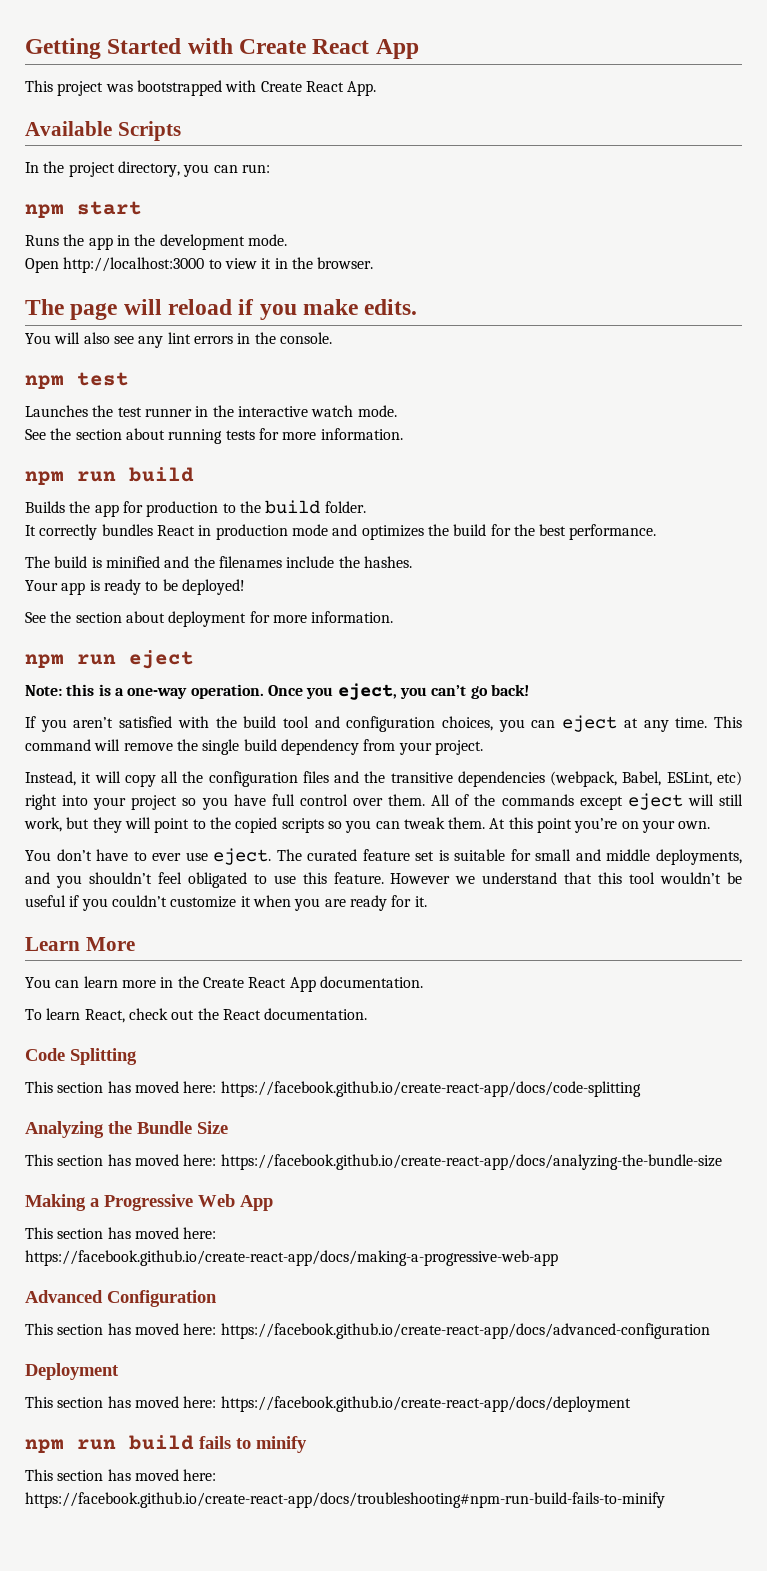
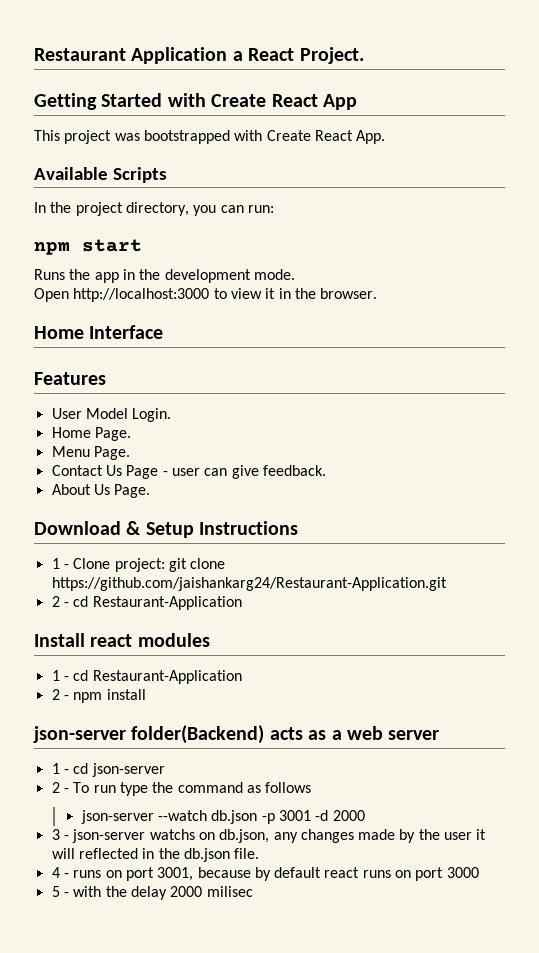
+ Restaurant Application a React Project.
- The page will reload if you make edits.
- You will also see any lint errors in the console.
- npm test
- Launches the test runner in the interactive watch mode.
- See the section about running tests for more information.
- npm run build
- Builds the app for production to the build folder.
- It correctly bundles React in production mode and optimizes the build for the best performance.
- The build is minified and the filenames include the hashes.
- Your app is ready to be deployed!
- See the section about deployment for more information.
- npm run eject
- Note: this is a one-way operation. Once you eject, you can’t go back!
- If you aren’t satisfied with the build tool and configuration choices, you can eject at any time. This command will remove the single build dependency from your project.
- Instead, it will copy all the configuration files and the transitive dependencies (webpack, Babel, ESLint, etc) right into your project so you have full control over them. All of the commands except eject will still work, but they will point to the copied scripts so you can tweak them. At this point you’re on your own.
- You don’t have to ever use eject. The curated feature set is suitable for small and middle deployments, and you shouldn’t feel obligated to use this feature. However we understand that this tool wouldn’t be useful if you couldn’t customize it when you are ready for it.
- Learn More
- You can learn more in the Create React App documentation.
- To learn React, check out the React documentation.
- Code Splitting
- This section has moved here: https://facebook.github.io/create-react-app/docs/code-splitting
- Analyzing the Bundle Size
- This section has moved here: https://facebook.github.io/create-react-app/docs/analyzing-the-bundle-size
- Making a Progressive Web App
- This section has moved here: https://facebook.github.io/create-react-app/docs/making-a-progressive-web-app
- Advanced Configuration
- This section has moved here: https://facebook.github.io/create-react-app/docs/advanced-configuration
- Deployment
- This section has moved here: https://facebook.github.io/create-react-app/docs/deployment
- npm run build fails to minify
- This section has moved here: https://facebook.github.io/create-react-app/docs/troubleshooting#npm-run-build-fails-to-minify
+ Home Interface
+ Features
+ User Model Login.
+ Home Page.
+ Menu Page.
+ Contact Us Page - user can give feedback.
+ About Us Page.
+ Download & Setup Instructions
+ 1 - Clone project: git clone https://github.com/jaishankarg24/Restaurant-Application.git
+ 2 - cd Restaurant-Application
+ Install react modules
+ 1 - cd Restaurant-Application
+ 2 - npm install
+ json-server folder(Backend) acts as a web server
+ 1 - cd json-server
+ 2 - To run type the command as follows
+ json-server --watch db.json -p 3001 -d 2000
+ 3 - json-server watchs on db.json, any changes made by the user it will reflected in the db.json file.
+ 4 - runs on port 3001, because by default react runs on port 3000
+ 5 - with the delay 2000 milisec

